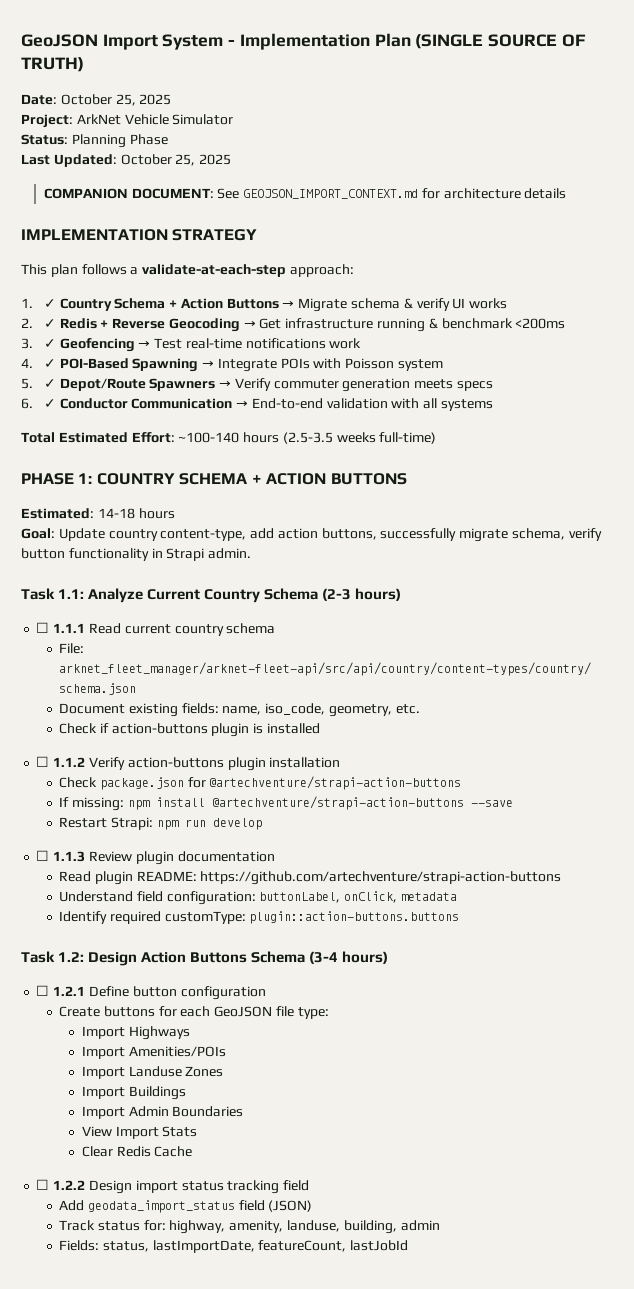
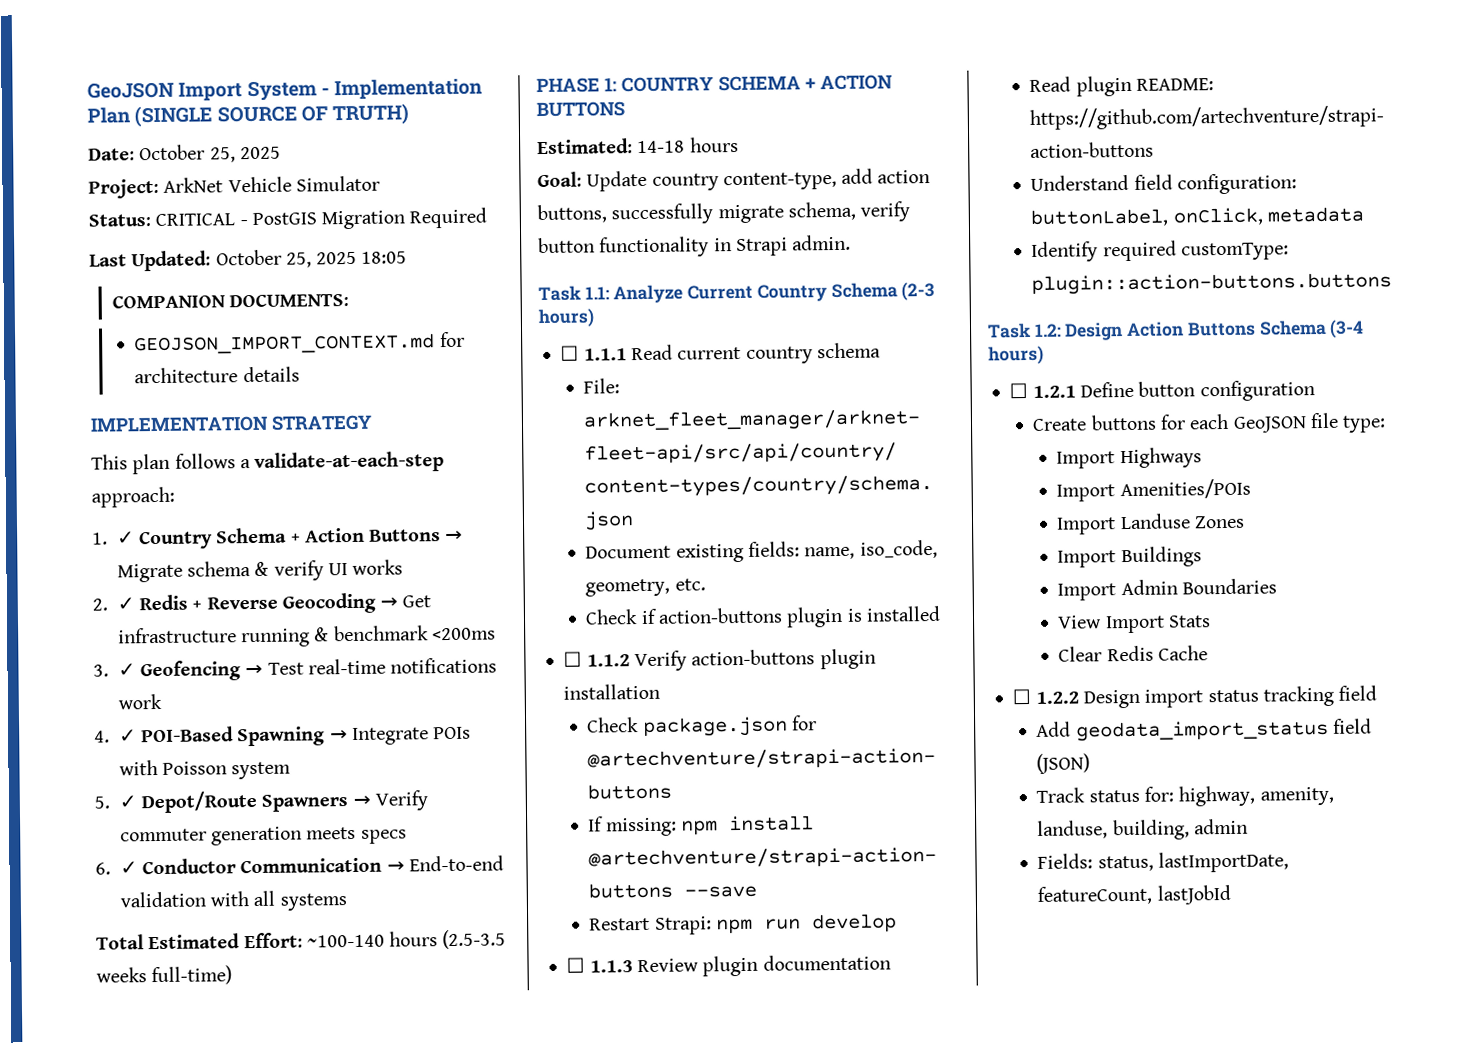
- Status: Planning Phase
+ Status: CRITICAL - PostGIS Migration Required
- Last Updated: October 25, 2025
+ Last Updated: October 25, 2025 18:05
- COMPANION DOCUMENT: See GEOJSON_IMPORT_CONTEXT.md for architecture details
+ COMPANION DOCUMENTS:
+ GEOJSON_IMPORT_CONTEXT.md for architecture details

